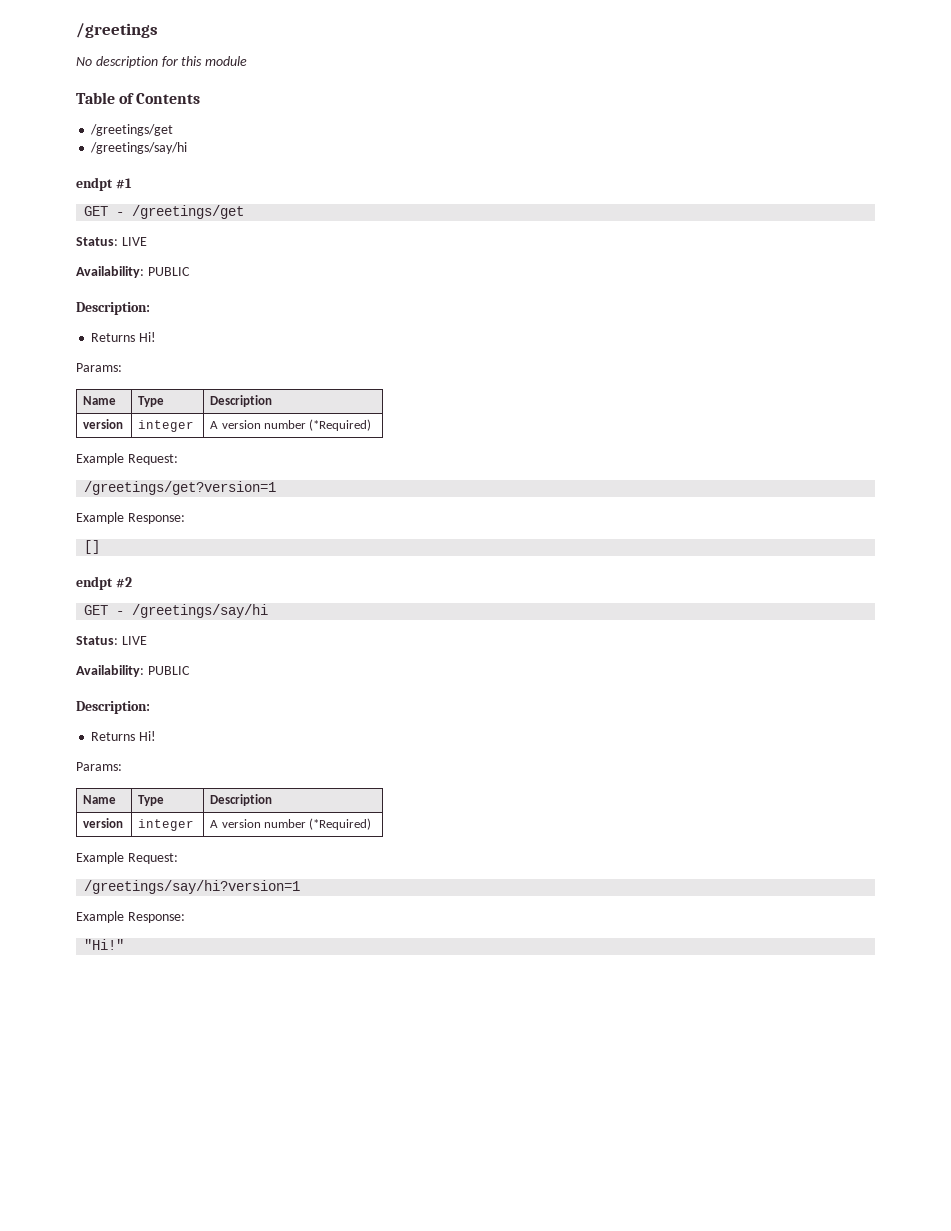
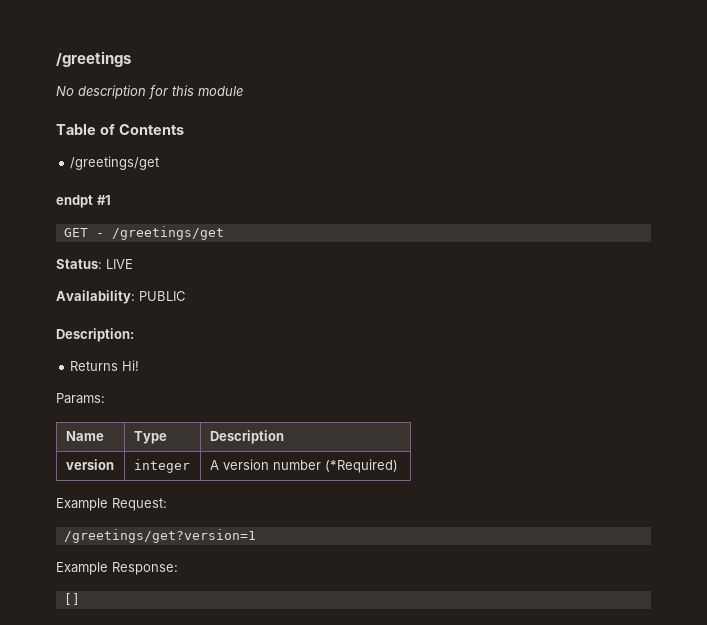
  Table of Contents
  /greetings/get
- /greetings/say/hi
- endpt #2
- GET - /greetings/say/hi
- Status: LIVE
- Availability: PUBLIC
- Description:
- Returns Hi!
- Params:
- Name | Type | Description
- version | integer | A version number (*Required)
- Example Request:
- /greetings/say/hi?version=1
- Example Response:
- "Hi!"

